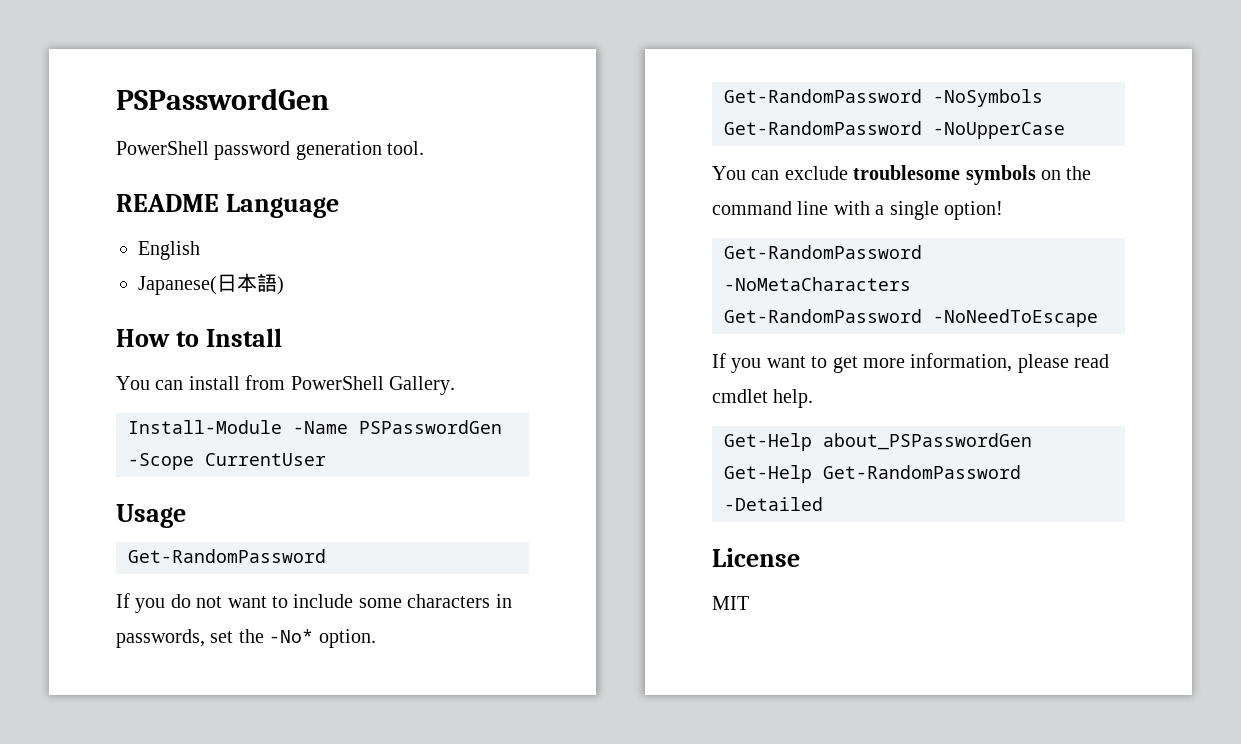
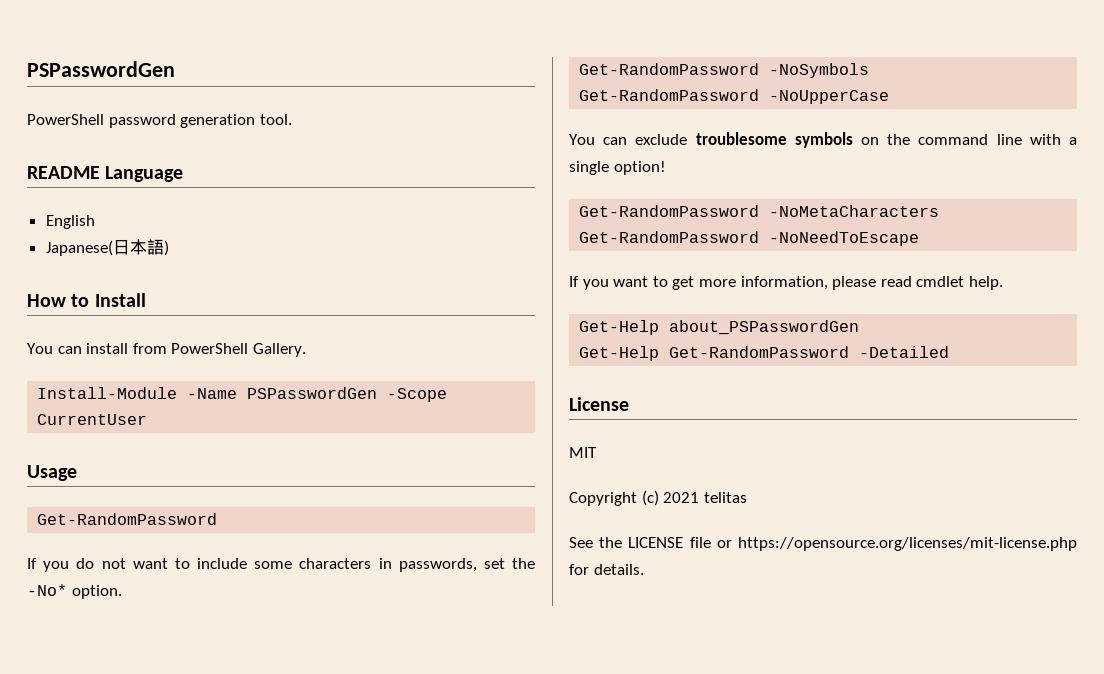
+ Copyright (c) 2021 telitas
+ See the LICENSE file or https://opensource.org/licenses/mit-license.php for details.

